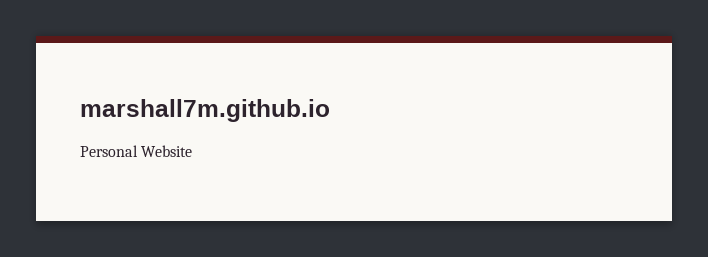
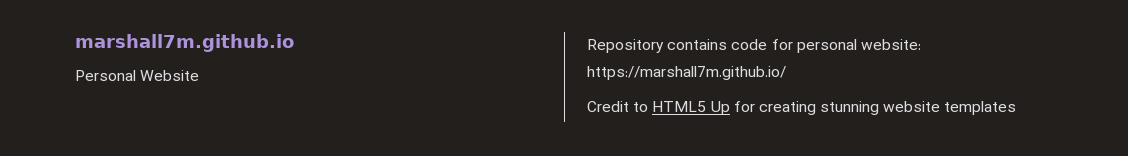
+ Repository contains code for personal website: https://marshall7m.github.io/
+ Credit to HTML5 Up for creating stunning website templates

